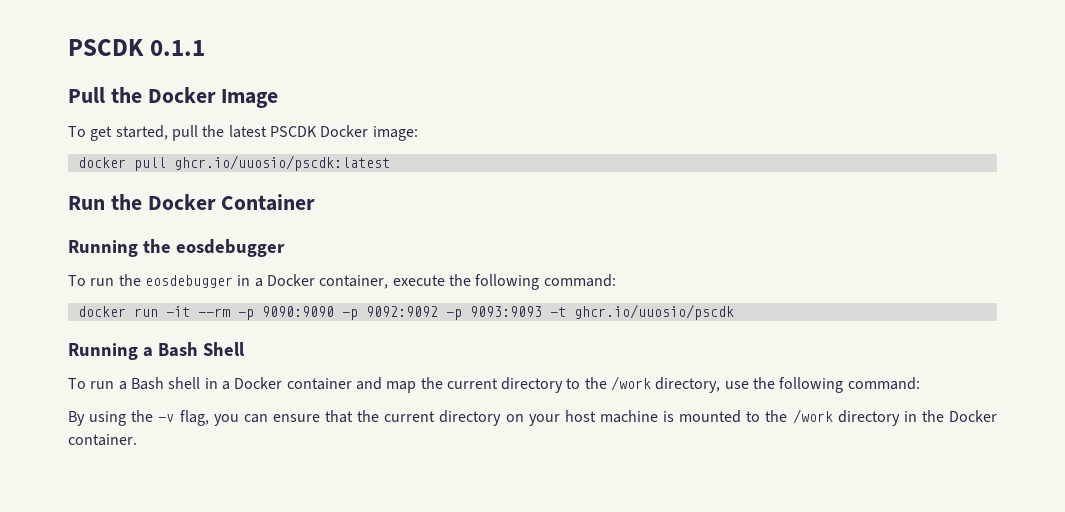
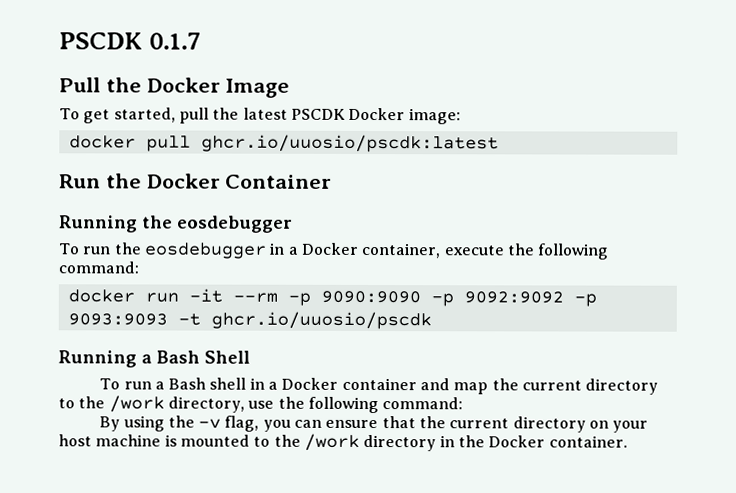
- PSCDK 0.1.1
+ PSCDK 0.1.7

